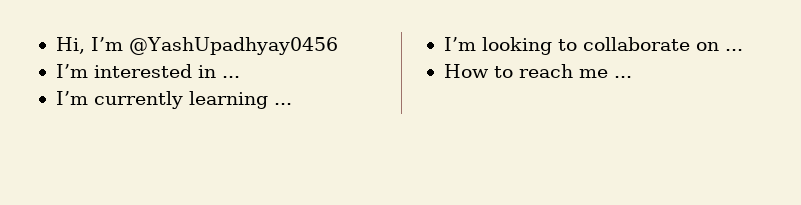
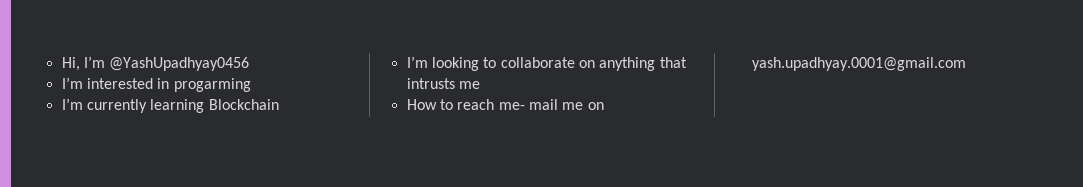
- I’m interested in ...
+ I’m interested in progarming
- I’m currently learning ...
+ I’m currently learning Blockchain
- I’m looking to collaborate on ...
+ I’m looking to collaborate on anything that intrusts me
- How to reach me ...
+ How to reach me- mail me on yash.upadhyay.0001@gmail.com

